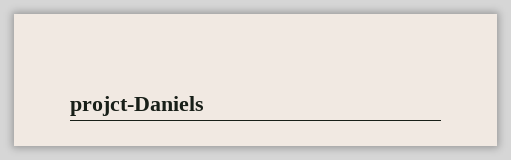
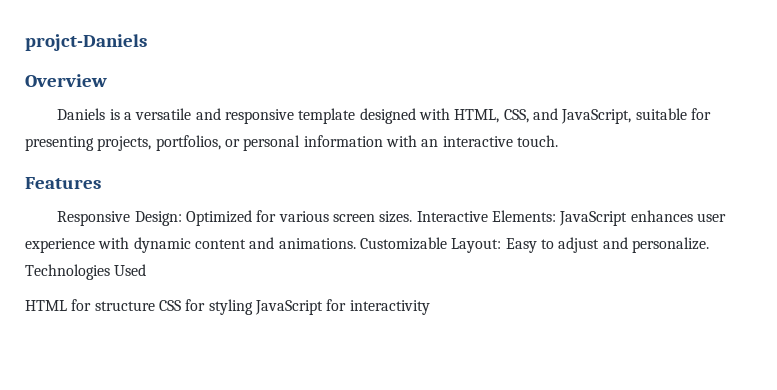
+ Overview
+ Daniels is a versatile and responsive template designed with HTML, CSS, and JavaScript, suitable for presenting projects, portfolios, or personal information with an interactive touch.
+ Features
+ Responsive Design: Optimized for various screen sizes. Interactive Elements: JavaScript enhances user experience with dynamic content and animations. Customizable Layout: Easy to adjust and personalize. Technologies Used
+ HTML for structure CSS for styling JavaScript for interactivity

